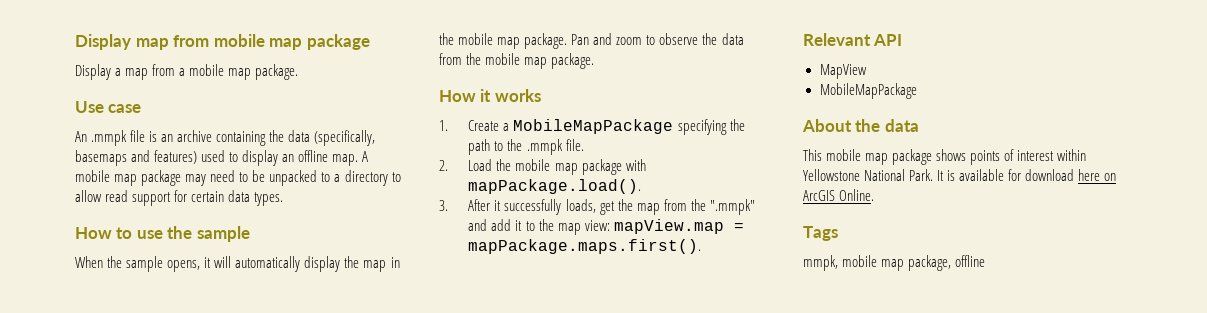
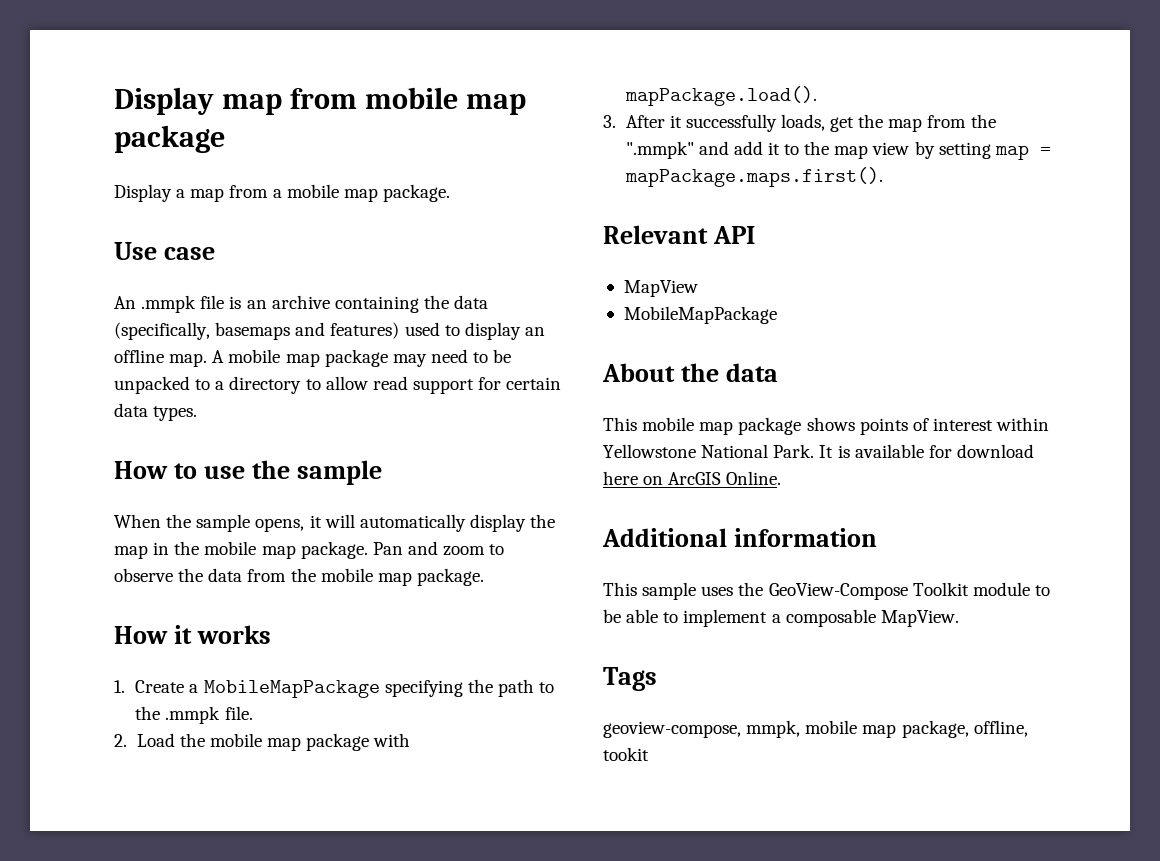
- 3. After it successfully loads, get the map from the ".mmpk" and add it to the map view: mapView.map = mapPackage.maps.first().
+ 3. After it successfully loads, get the map from the ".mmpk" and add it to the map view by setting map = mapPackage.maps.first().
+ Additional information
+ This sample uses the GeoView-Compose Toolkit module to be able to implement a composable MapView.
- mmpk, mobile map package, offline
+ geoview-compose, mmpk, mobile map package, offline, tookit

